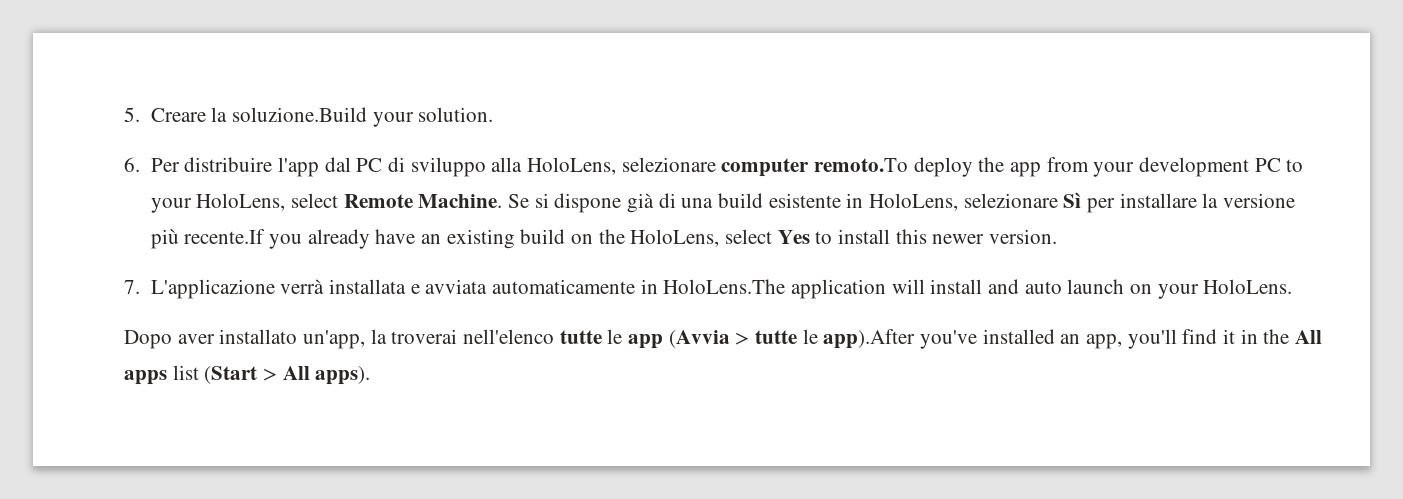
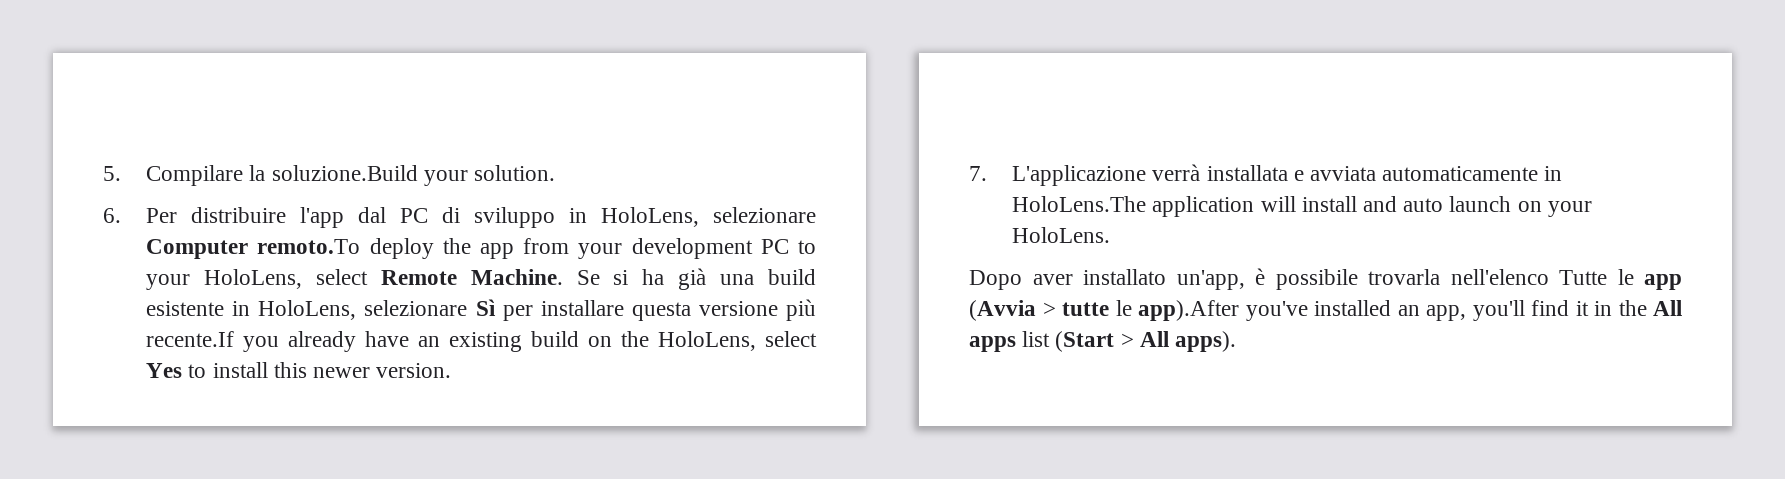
- 5. Creare la soluzione.Build your solution.
+ 5. Compilare la soluzione.Build your solution.
- 6. Per distribuire l'app dal PC di sviluppo alla HoloLens, selezionare computer remoto.To deploy the app from your development PC to your HoloLens, select Remote Machine.
+ 6. Per distribuire l'app dal PC di sviluppo in HoloLens, selezionare Computer remoto.To deploy the app from your development PC to your HoloLens, select Remote Machine.
- Se si dispone già di una build esistente in HoloLens, selezionare Sì per installare la versione più recente.If you already have an existing build on the HoloLens, select Yes to install this newer version.
+ Se si ha già una build esistente in HoloLens, selezionare Sì per installare questa versione più recente.If you already have an existing build on the HoloLens, select Yes to install this newer version.
- Dopo aver installato un'app, la troverai nell'elenco tutte le app (Avvia > tutte le app).After you've installed an app, you'll find it in the All apps list (Start > All apps).
+ Dopo aver installato un'app, è possibile trovarla nell'elenco Tutte le app (Avvia > tutte le app).After you've installed an app, you'll find it in the All apps list (Start > All apps).

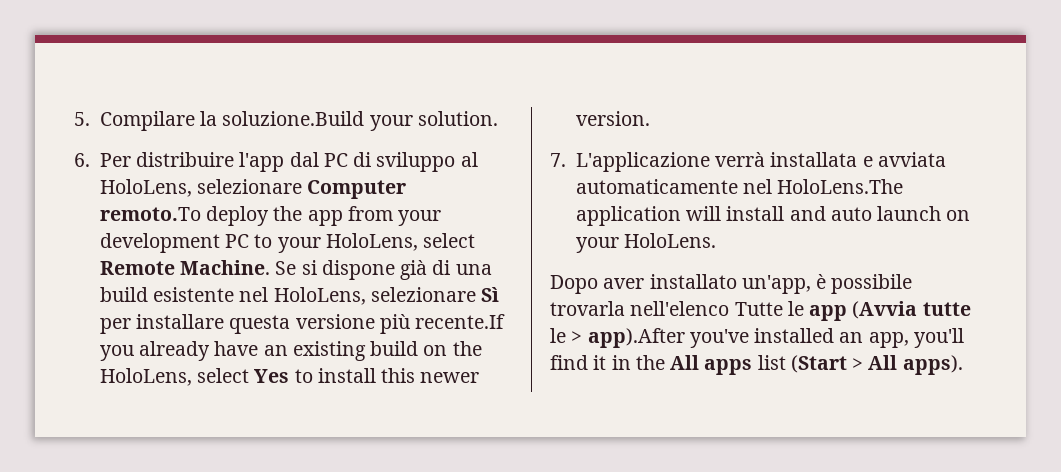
- 6. Per distribuire l'app dal PC di sviluppo in HoloLens, selezionare Computer remoto.To deploy the app from your development PC to your HoloLens, select Remote Machine.
+ 6. Per distribuire l'app dal PC di sviluppo al HoloLens, selezionare Computer remoto.To deploy the app from your development PC to your HoloLens, select Remote Machine.
- Se si ha già una build esistente in HoloLens, selezionare Sì per installare questa versione più recente.If you already have an existing build on the HoloLens, select Yes to install this newer version.
+ Se si dispone già di una build esistente nel HoloLens, selezionare Sì per installare questa versione più recente.If you already have an existing build on the HoloLens, select Yes to install this newer version.
- 7. L'applicazione verrà installata e avviata automaticamente in HoloLens.The application will install and auto launch on your HoloLens.
+ 7. L'applicazione verrà installata e avviata automaticamente nel HoloLens.The application will install and auto launch on your HoloLens.
- Dopo aver installato un'app, è possibile trovarla nell'elenco Tutte le app (Avvia > tutte le app).After you've installed an app, you'll find it in the All apps list (Start > All apps).
+ Dopo aver installato un'app, è possibile trovarla nell'elenco Tutte le app (Avvia tutte le > app).After you've installed an app, you'll find it in the All apps list (Start > All apps).

